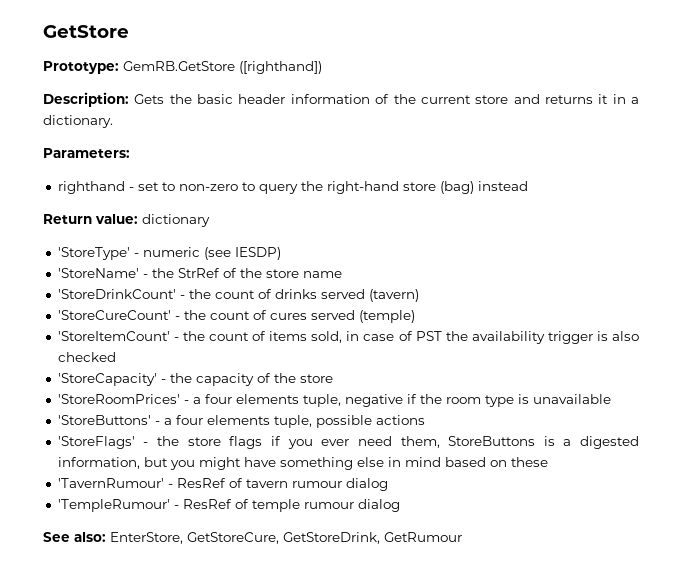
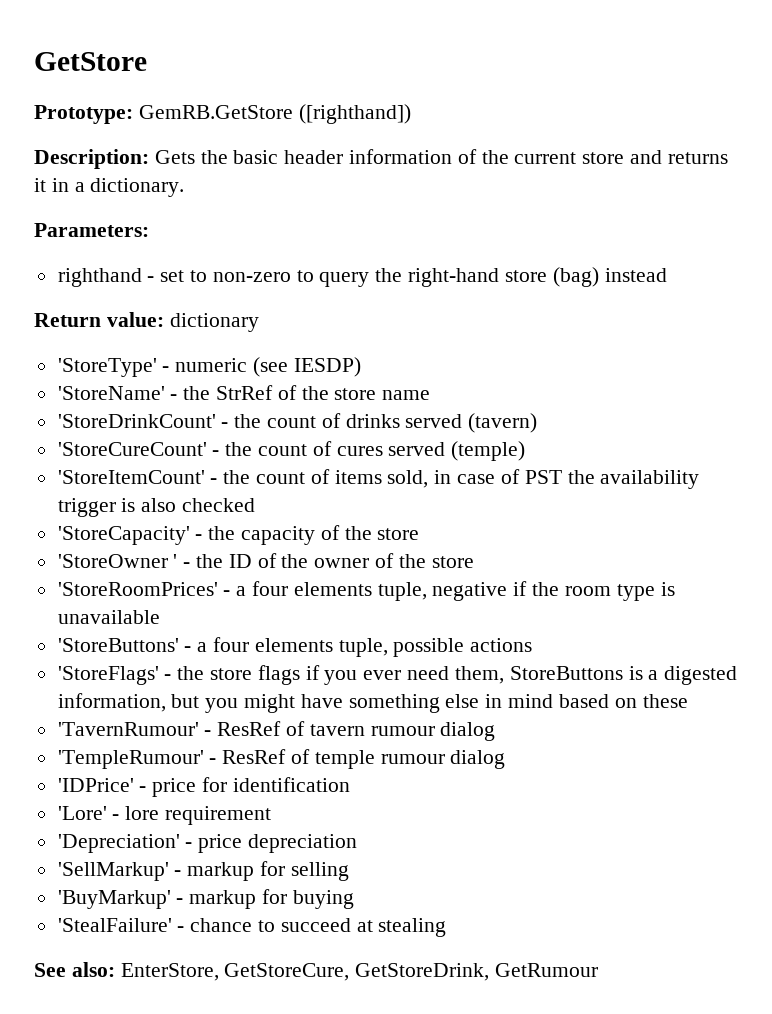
+ 'StoreOwner ' - the ID of the owner of the store
+ 'IDPrice' - price for identification
+ 'Lore' - lore requirement
+ 'Depreciation' - price depreciation
+ 'SellMarkup' - markup for selling
+ 'BuyMarkup' - markup for buying
+ 'StealFailure' - chance to succeed at stealing

